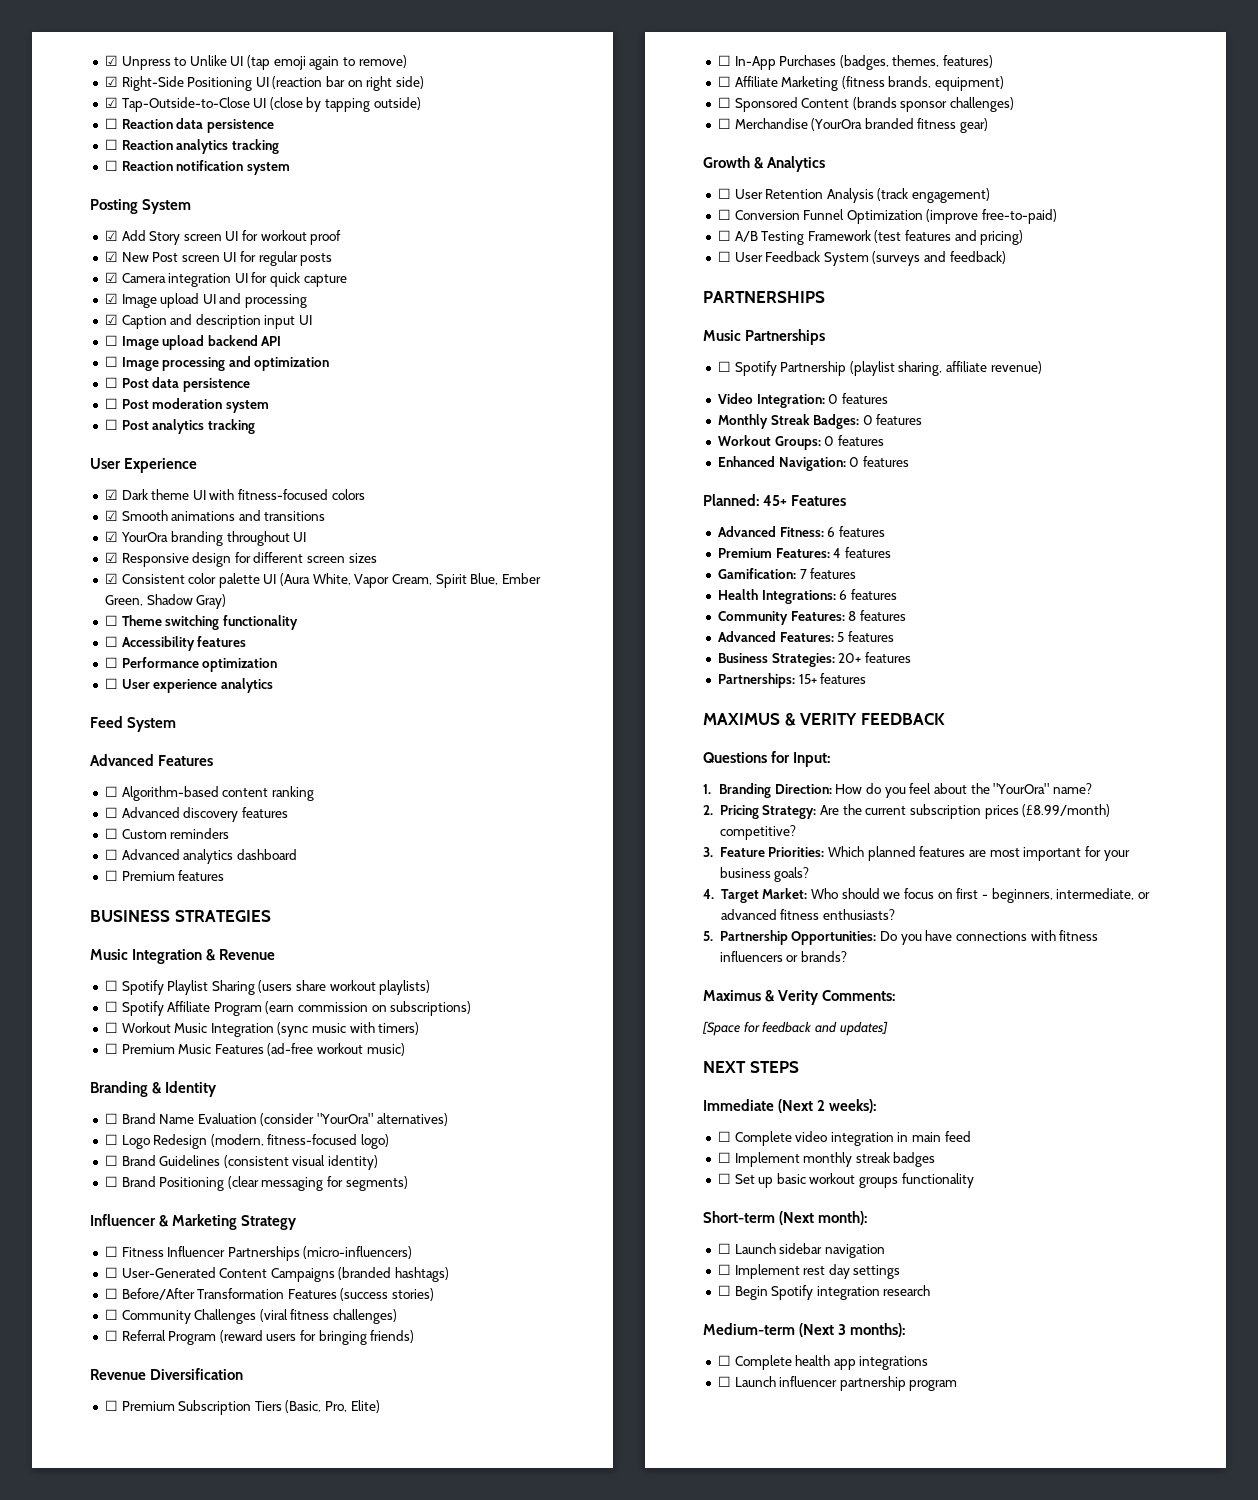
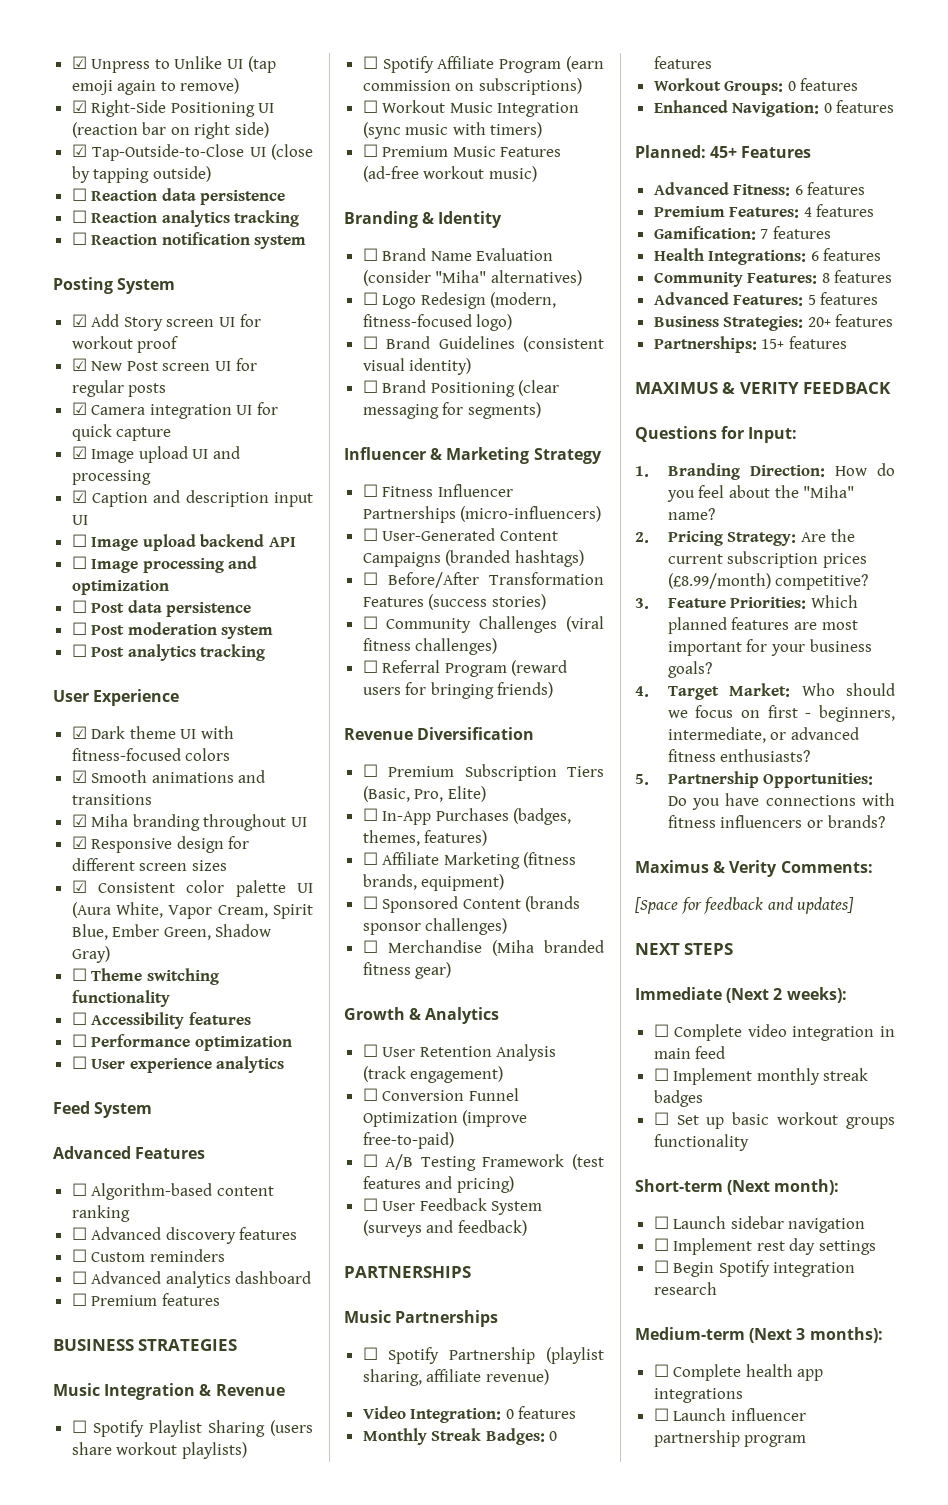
- ☑ YourOra branding throughout UI
+ ☑ Miha branding throughout UI
- ☐ Brand Name Evaluation (consider "YourOra" alternatives)
+ ☐ Brand Name Evaluation (consider "Miha" alternatives)
- ☐ Merchandise (YourOra branded fitness gear)
+ ☐ Merchandise (Miha branded fitness gear)
- 1. Branding Direction: How do you feel about the "YourOra" name?
+ 1. Branding Direction: How do you feel about the "Miha" name?

